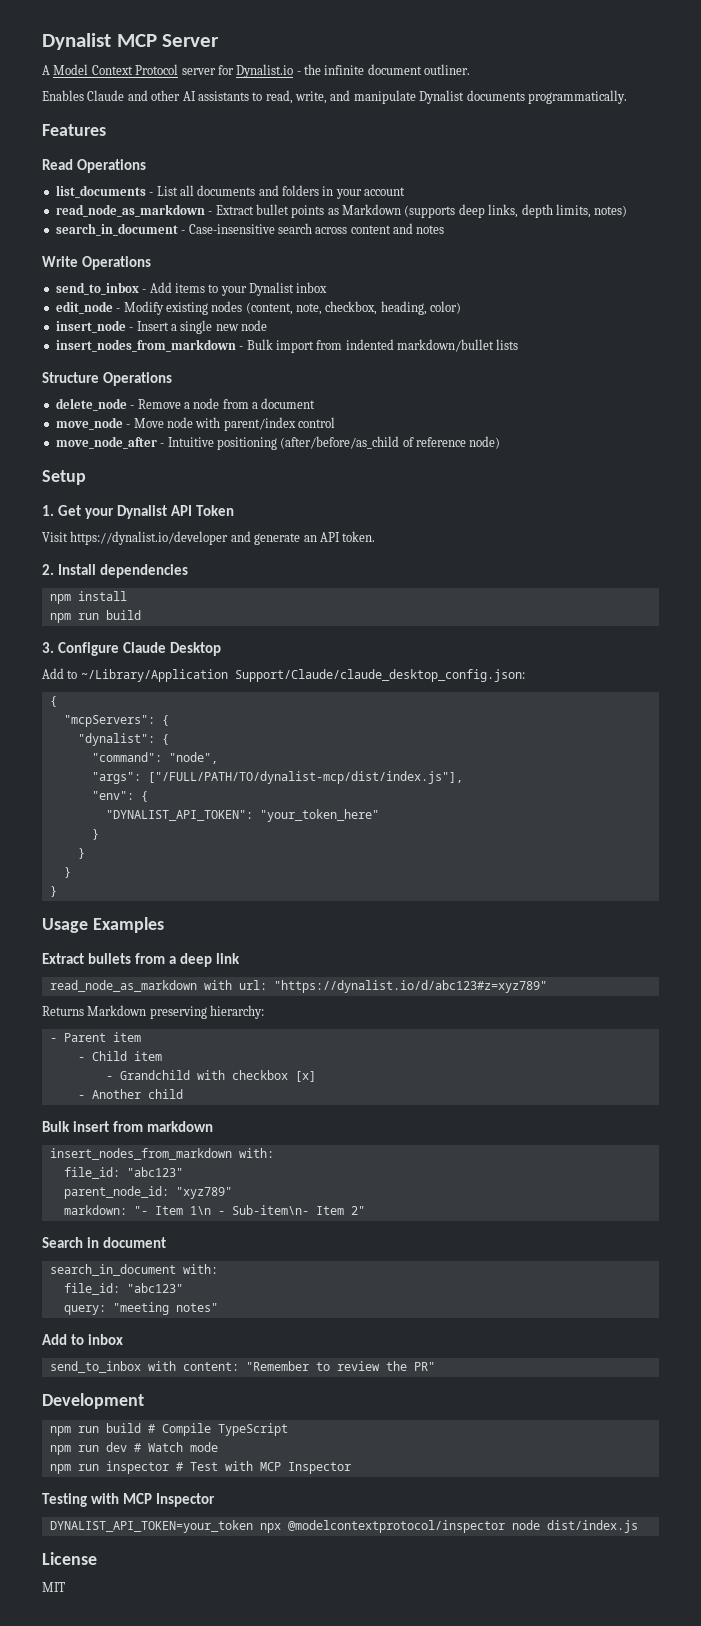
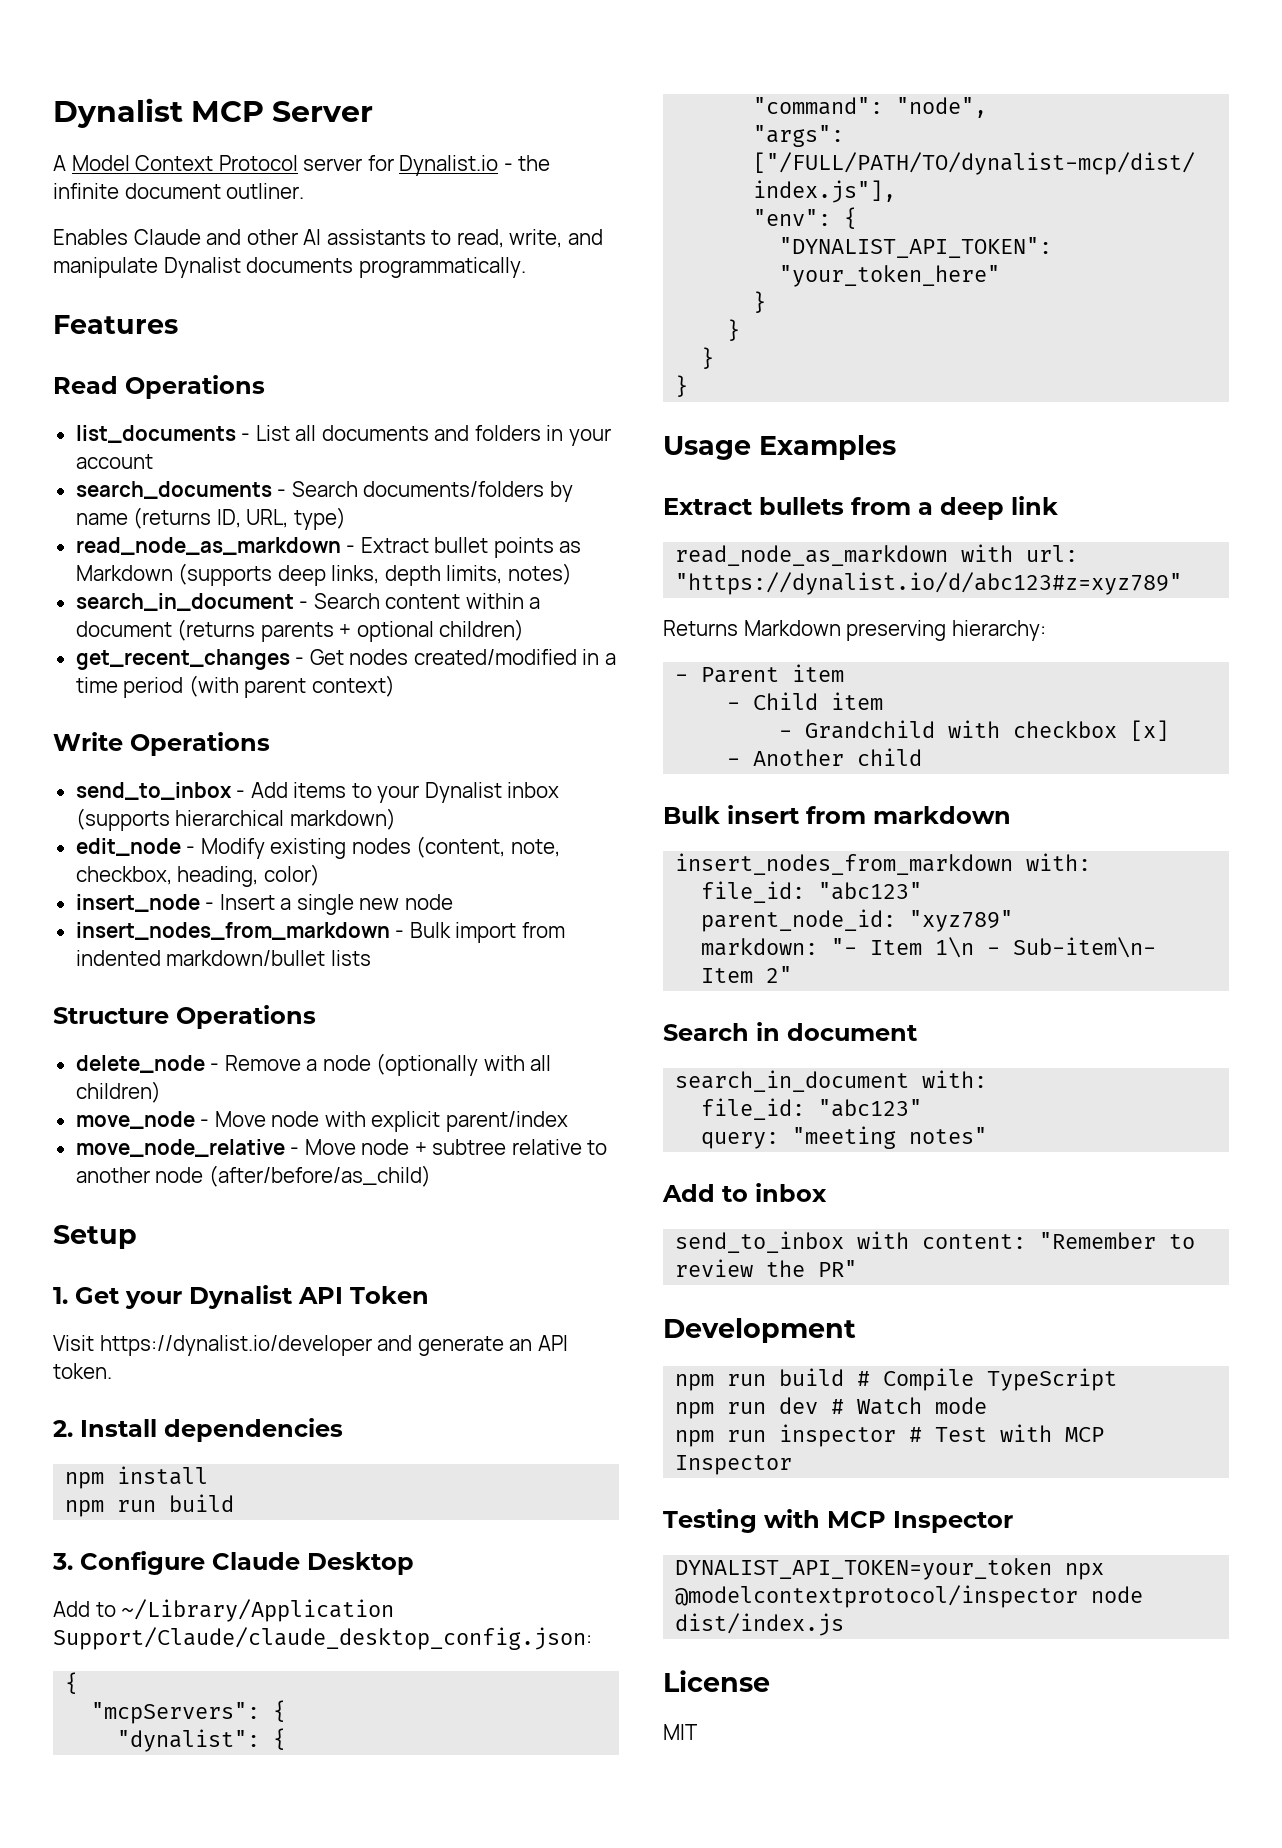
+ search_documents - Search documents/folders by name (returns ID, URL, type)
- search_in_document - Case-insensitive search across content and notes
+ search_in_document - Search content within a document (returns parents + optional children)
+ get_recent_changes - Get nodes created/modified in a time period (with parent context)
- send_to_inbox - Add items to your Dynalist inbox
+ send_to_inbox - Add items to your Dynalist inbox (supports hierarchical markdown)
- delete_node - Remove a node from a document
+ delete_node - Remove a node (optionally with all children)
- move_node - Move node with parent/index control
- move_node_after - Intuitive positioning (after/before/as_child of reference node)
+ move_node - Move node with explicit parent/index
+ move_node_relative - Move node + subtree relative to another node (after/before/as_child)

